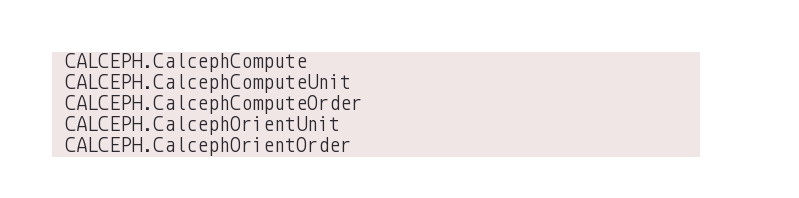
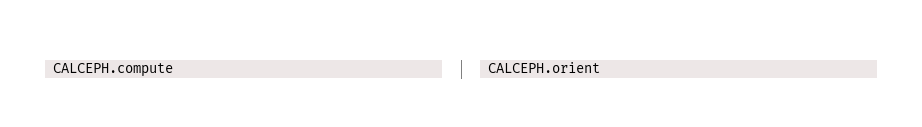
- CALCEPH.CalcephCompute
- CALCEPH.CalcephComputeUnit
- CALCEPH.CalcephComputeOrder
- CALCEPH.CalcephOrientUnit
- CALCEPH.CalcephOrientOrder
+ CALCEPH.compute
+ CALCEPH.orient

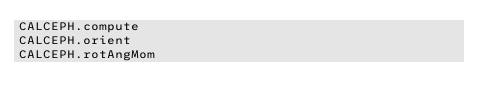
+ CALCEPH.rotAngMom

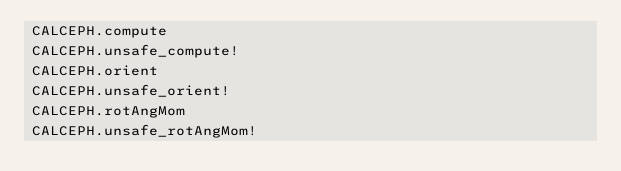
+ CALCEPH.unsafe_compute!
+ CALCEPH.unsafe_orient!
+ CALCEPH.unsafe_rotAngMom!

